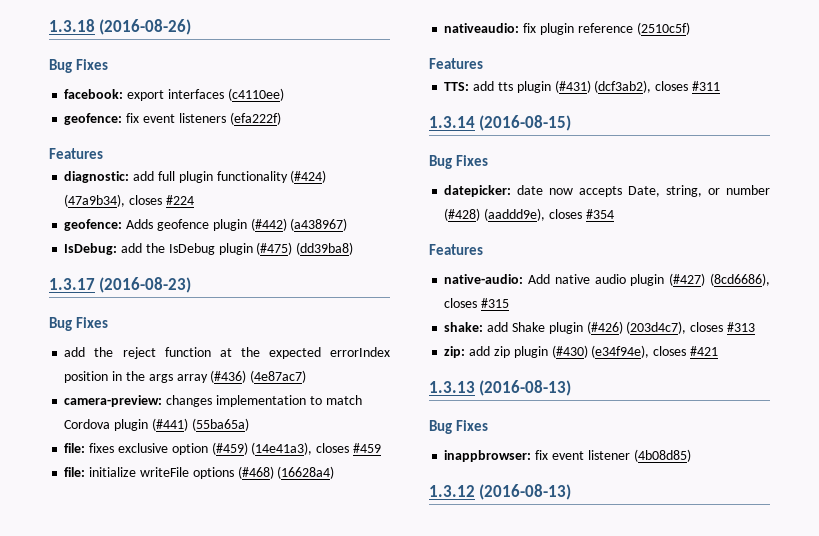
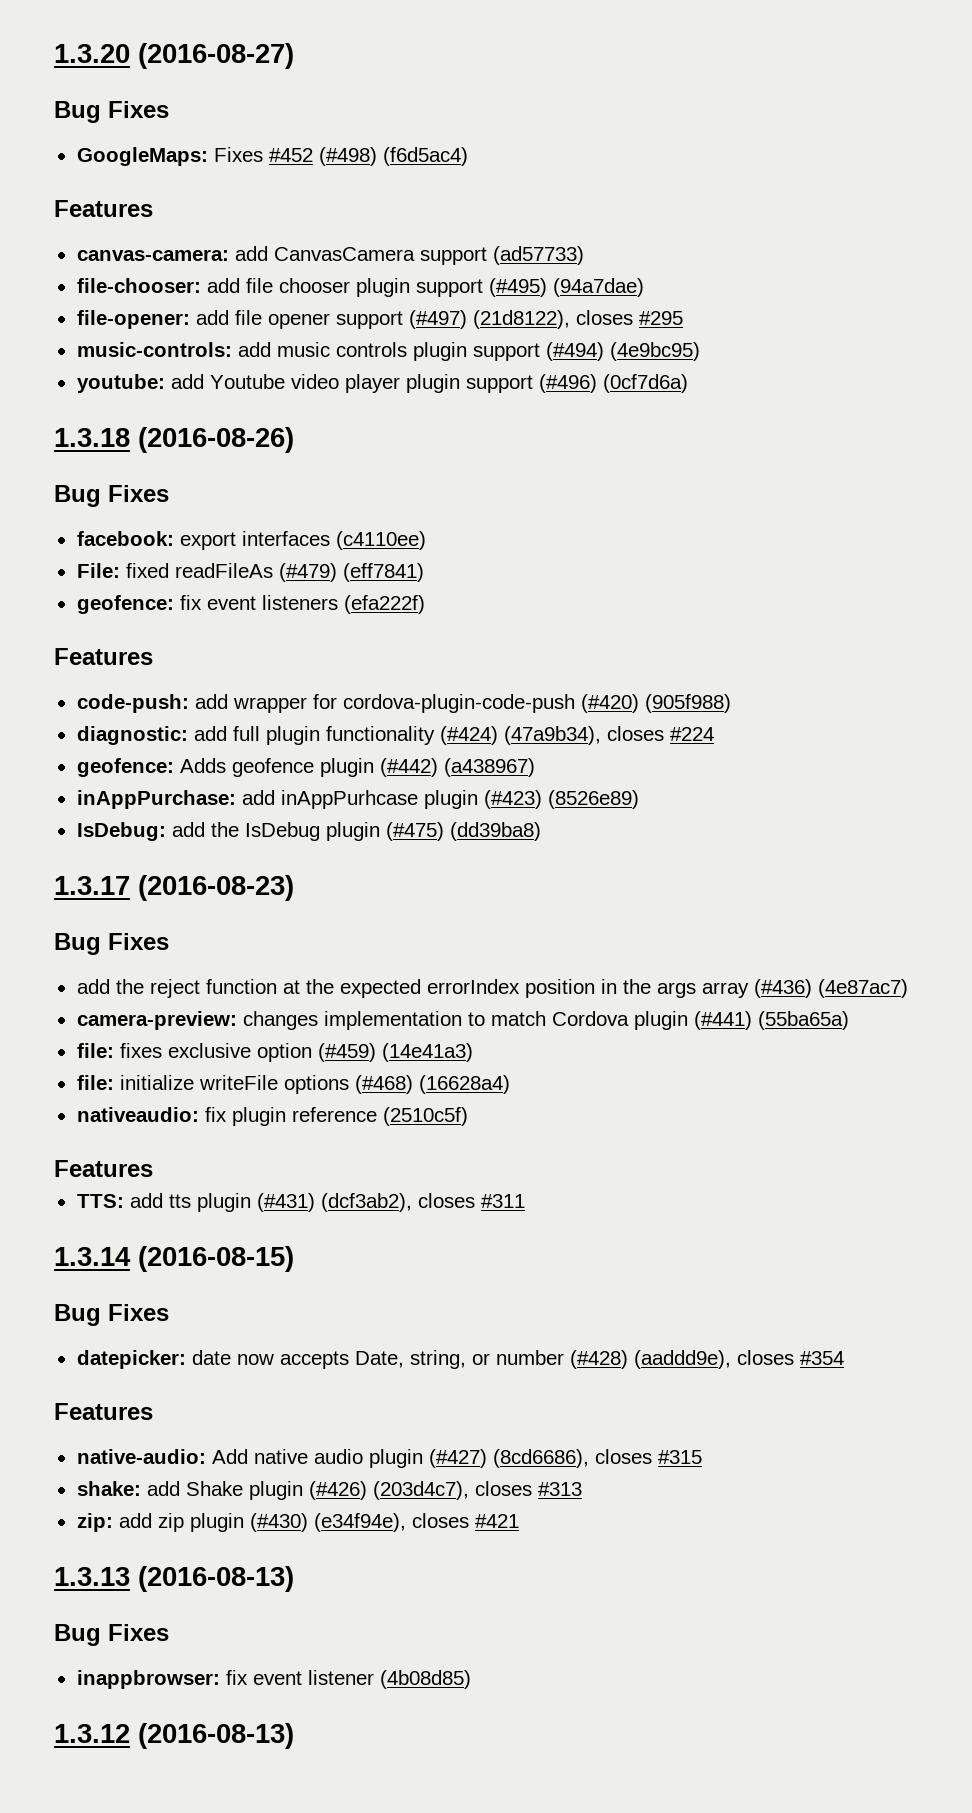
+ 1.3.20 (2016-08-27)
+ Bug Fixes
+ GoogleMaps: Fixes #452 (#498) (f6d5ac4)
+ Features
+ canvas-camera: add CanvasCamera support (ad57733)
+ file-chooser: add file chooser plugin support (#495) (94a7dae)
+ file-opener: add file opener support (#497) (21d8122), closes #295
+ music-controls: add music controls plugin support (#494) (4e9bc95)
+ youtube: add Youtube video player plugin support (#496) (0cf7d6a)
+ File: fixed readFileAs (#479) (eff7841)
+ code-push: add wrapper for cordova-plugin-code-push (#420) (905f988)
+ inAppPurchase: add inAppPurhcase plugin (#423) (8526e89)
- file: fixes exclusive option (#459) (14e41a3), closes #459
+ file: fixes exclusive option (#459) (14e41a3)

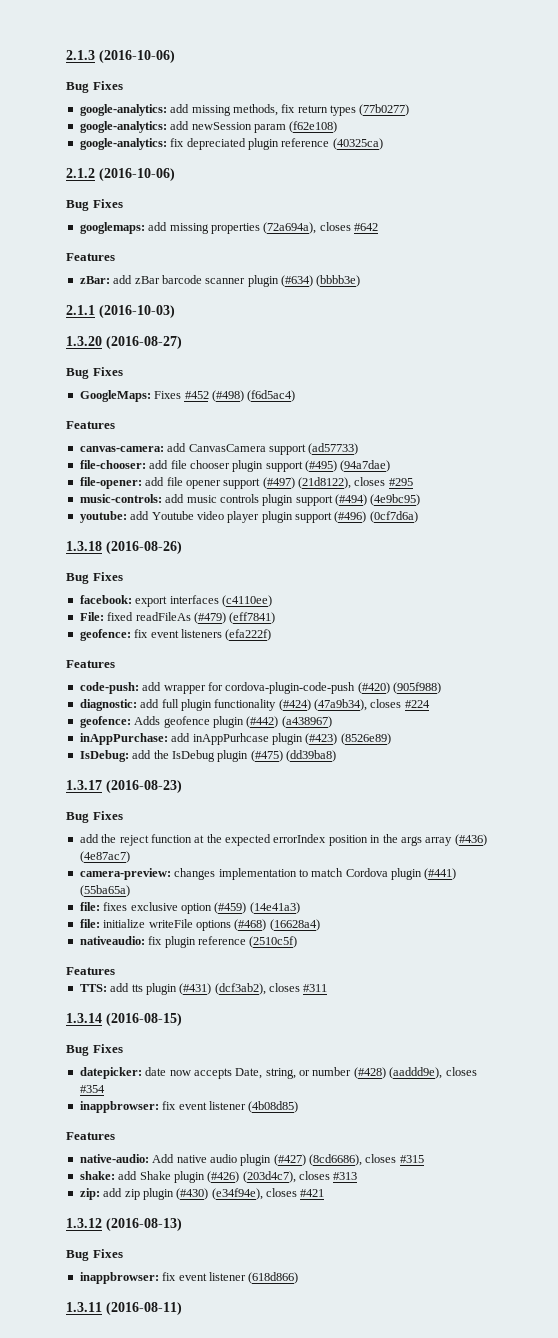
+ 2.1.3 (2016-10-06)
+ Bug Fixes
+ google-analytics: add missing methods, fix return types (77b0277)
+ google-analytics: add newSession param (f62e108)
+ google-analytics: fix depreciated plugin reference (40325ca)
+ 2.1.2 (2016-10-06)
+ Bug Fixes
+ googlemaps: add missing properties (72a694a), closes #642
+ Features
+ zBar: add zBar barcode scanner plugin (#634) (bbbb3e)
+ 2.1.1 (2016-10-03)
+ inappbrowser: fix event listener (4b08d85)
- 1.3.13 (2016-08-13)
+ 1.3.12 (2016-08-13)
- inappbrowser: fix event listener (4b08d85)
- 1.3.12 (2016-08-13)
+ inappbrowser: fix event listener (618d866)
+ 1.3.11 (2016-08-11)

